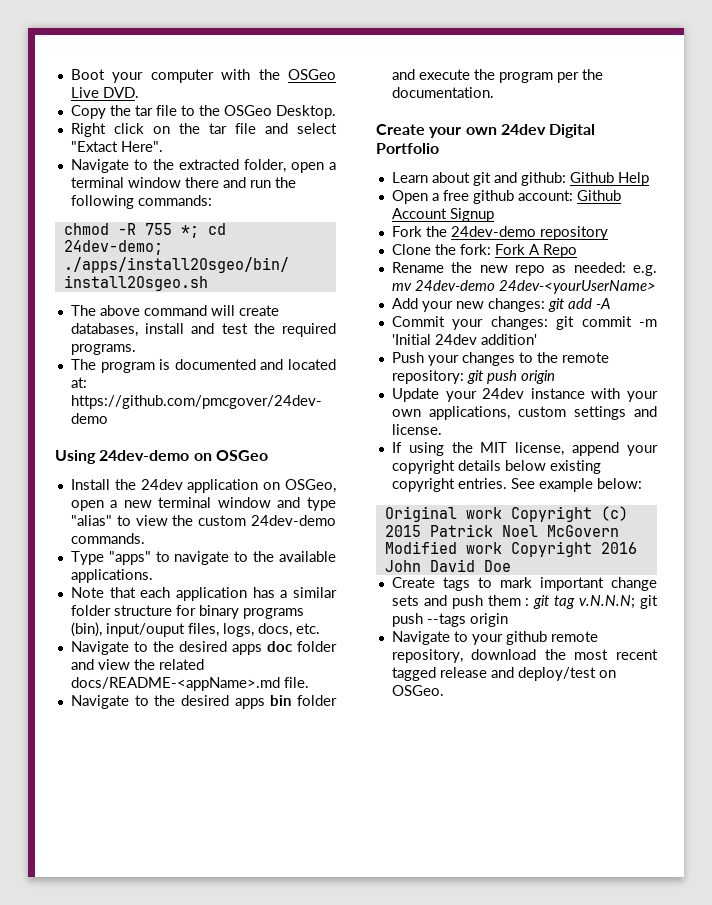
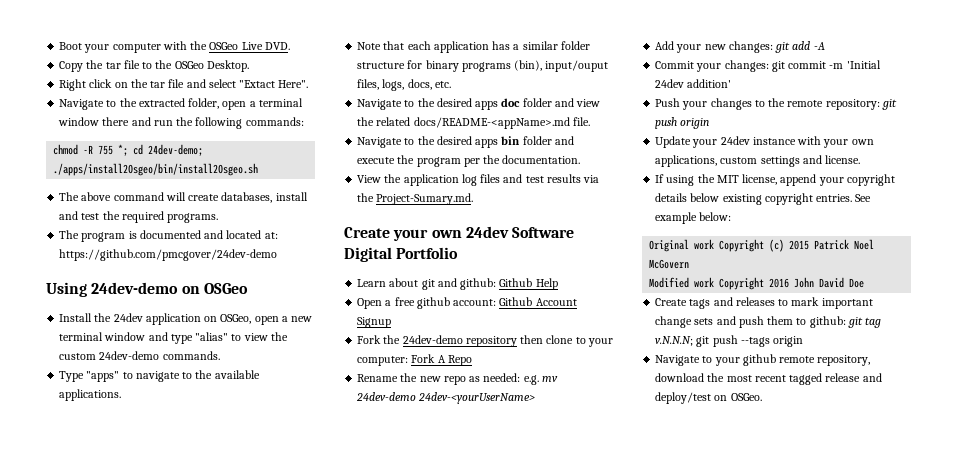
+ View the application log files and test results via the Project-Sumary.md.
- Create your own 24dev Digital Portfolio
+ Create your own 24dev Software Digital Portfolio
- Fork the 24dev-demo repository
- Clone the fork: Fork A Repo
+ Fork the 24dev-demo repository then clone to your computer: Fork A Repo
- Create tags to mark important change sets and push them : git tag v.N.N.N; git push --tags origin
+ Create tags and releases to mark important change sets and push them to github: git tag v.N.N.N; git push --tags origin

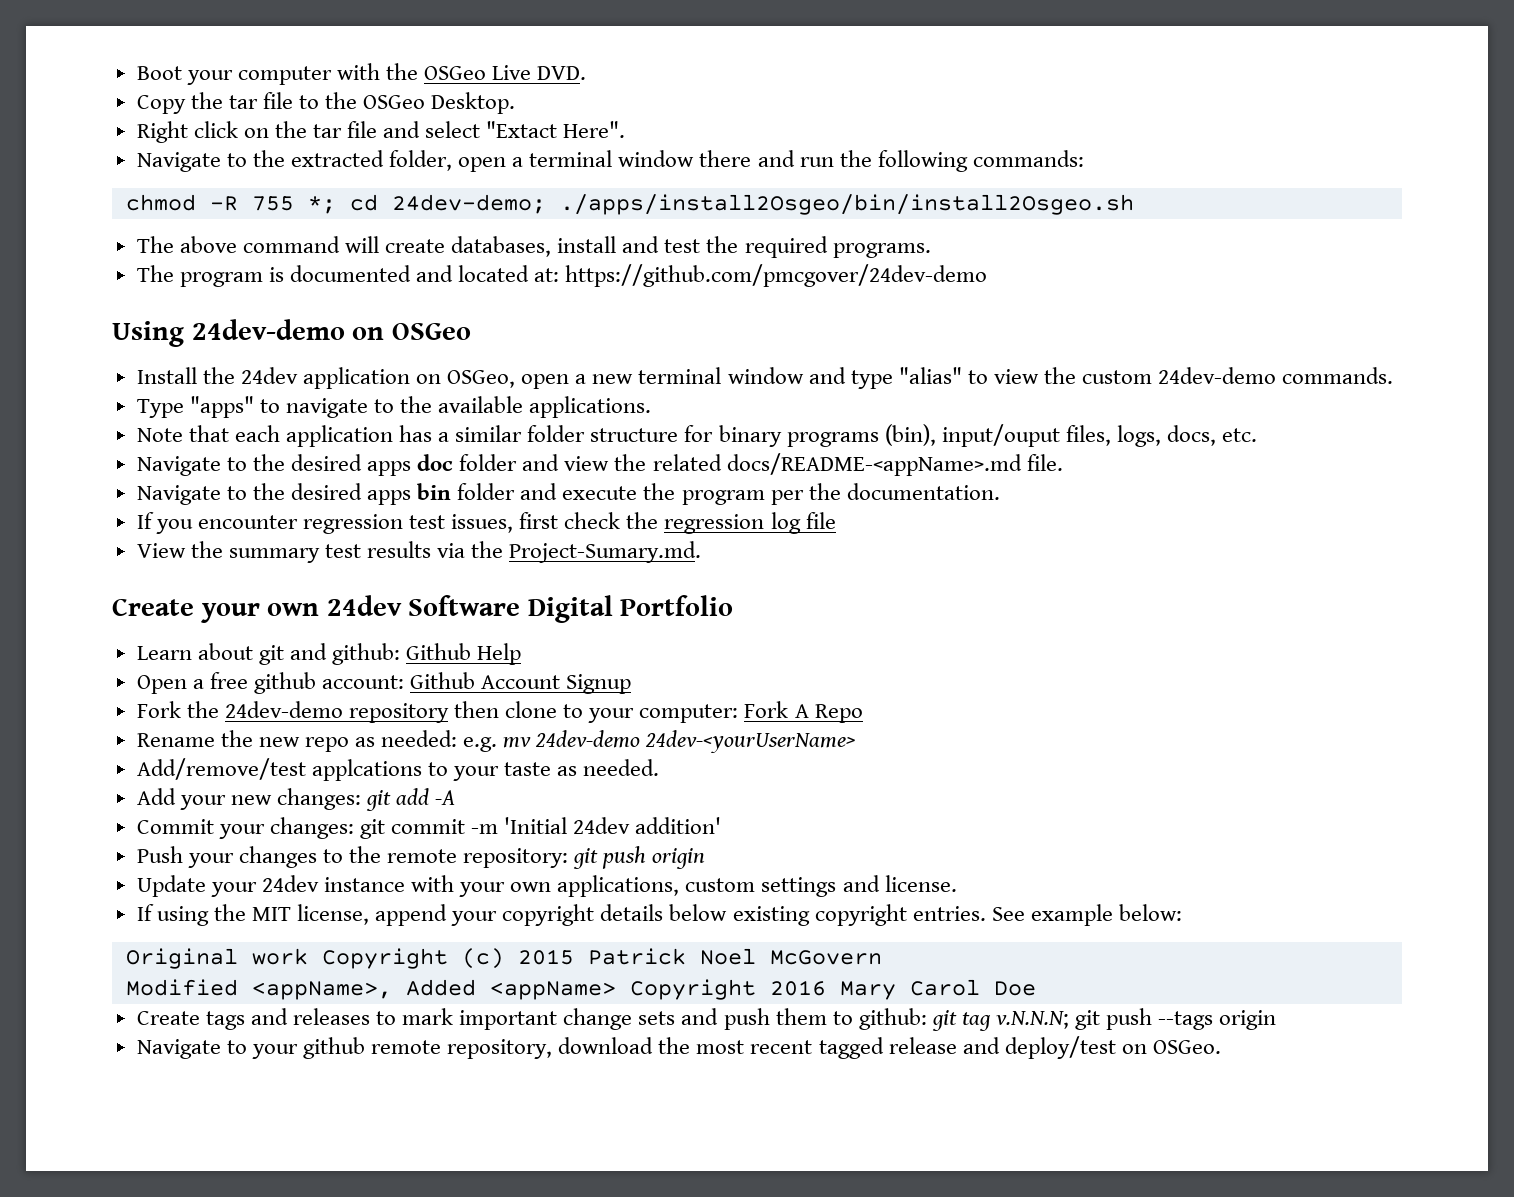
- View the application log files and test results via the Project-Sumary.md.
+ If you encounter regression test issues, first check the regression log file
+ View the summary test results via the Project-Sumary.md.
+ Add/remove/test applcations to your taste as needed.
- Modified work Copyright 2016 John David Doe
+ Modified <appName>, Added <appName> Copyright 2016 Mary Carol Doe

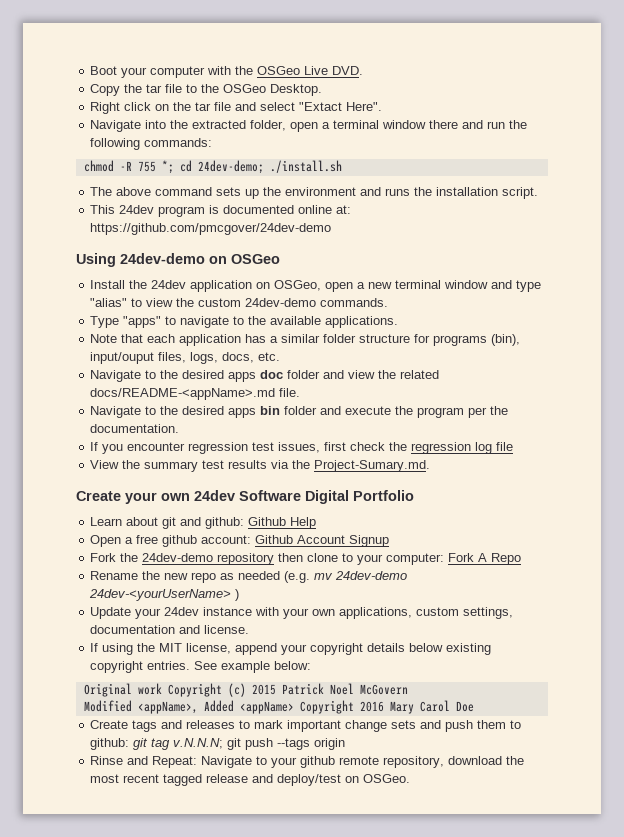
- Navigate to the extracted folder, open a terminal window there and run the following commands:
+ Navigate into the extracted folder, open a terminal window there and run the following commands:
- chmod -R 755 *; cd 24dev-demo; ./apps/install2Osgeo/bin/install2Osgeo.sh
+ chmod -R 755 *; cd 24dev-demo; ./install.sh
- The above command will create databases, install and test the required programs.
- The program is documented and located at: https://github.com/pmcgover/24dev-demo
+ The above command sets up the environment and runs the installation script.
+ This 24dev program is documented online at: https://github.com/pmcgover/24dev-demo
- Note that each application has a similar folder structure for binary programs (bin), input/ouput files, logs, docs, etc.
+ Note that each application has a similar folder structure for programs (bin), input/ouput files, logs, docs, etc.
- Rename the new repo as needed: e.g. mv 24dev-demo 24dev-<yourUserName>
- Add/remove/test applcations to your taste as needed.
- Add your new changes: git add -A
- Commit your changes: git commit -m 'Initial 24dev addition'
- Push your changes to the remote repository: git push origin
+ Rename the new repo as needed (e.g. mv 24dev-demo 24dev-<yourUserName> )
- Update your 24dev instance with your own applications, custom settings and license.
+ Update your 24dev instance with your own applications, custom settings, documentation and license.
- Navigate to your github remote repository, download the most recent tagged release and deploy/test on OSGeo.
+ Rinse and Repeat: Navigate to your github remote repository, download the most recent tagged release and deploy/test on OSGeo.

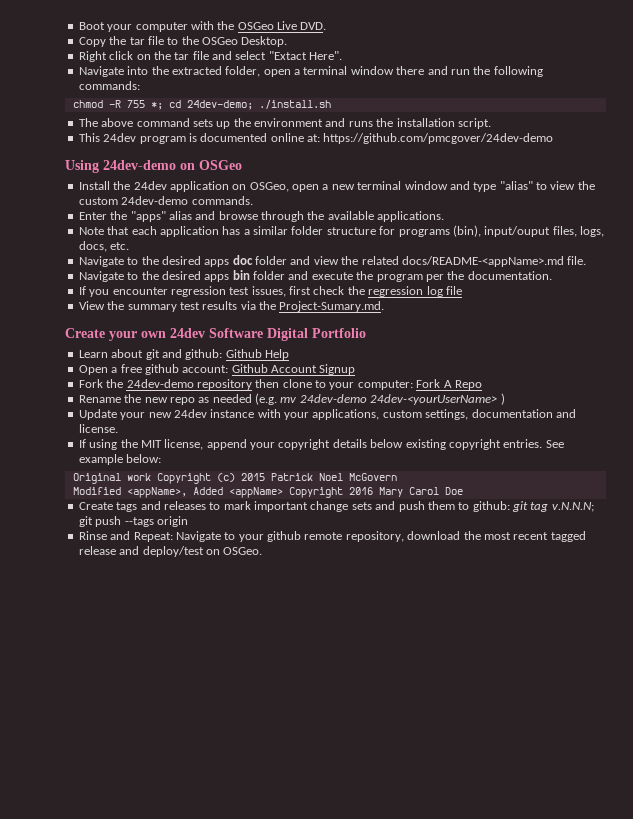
- Type "apps" to navigate to the available applications.
+ Enter the "apps" alias and browse through the available applications.
- Update your 24dev instance with your own applications, custom settings, documentation and license.
+ Update your new 24dev instance with your applications, custom settings, documentation and license.

